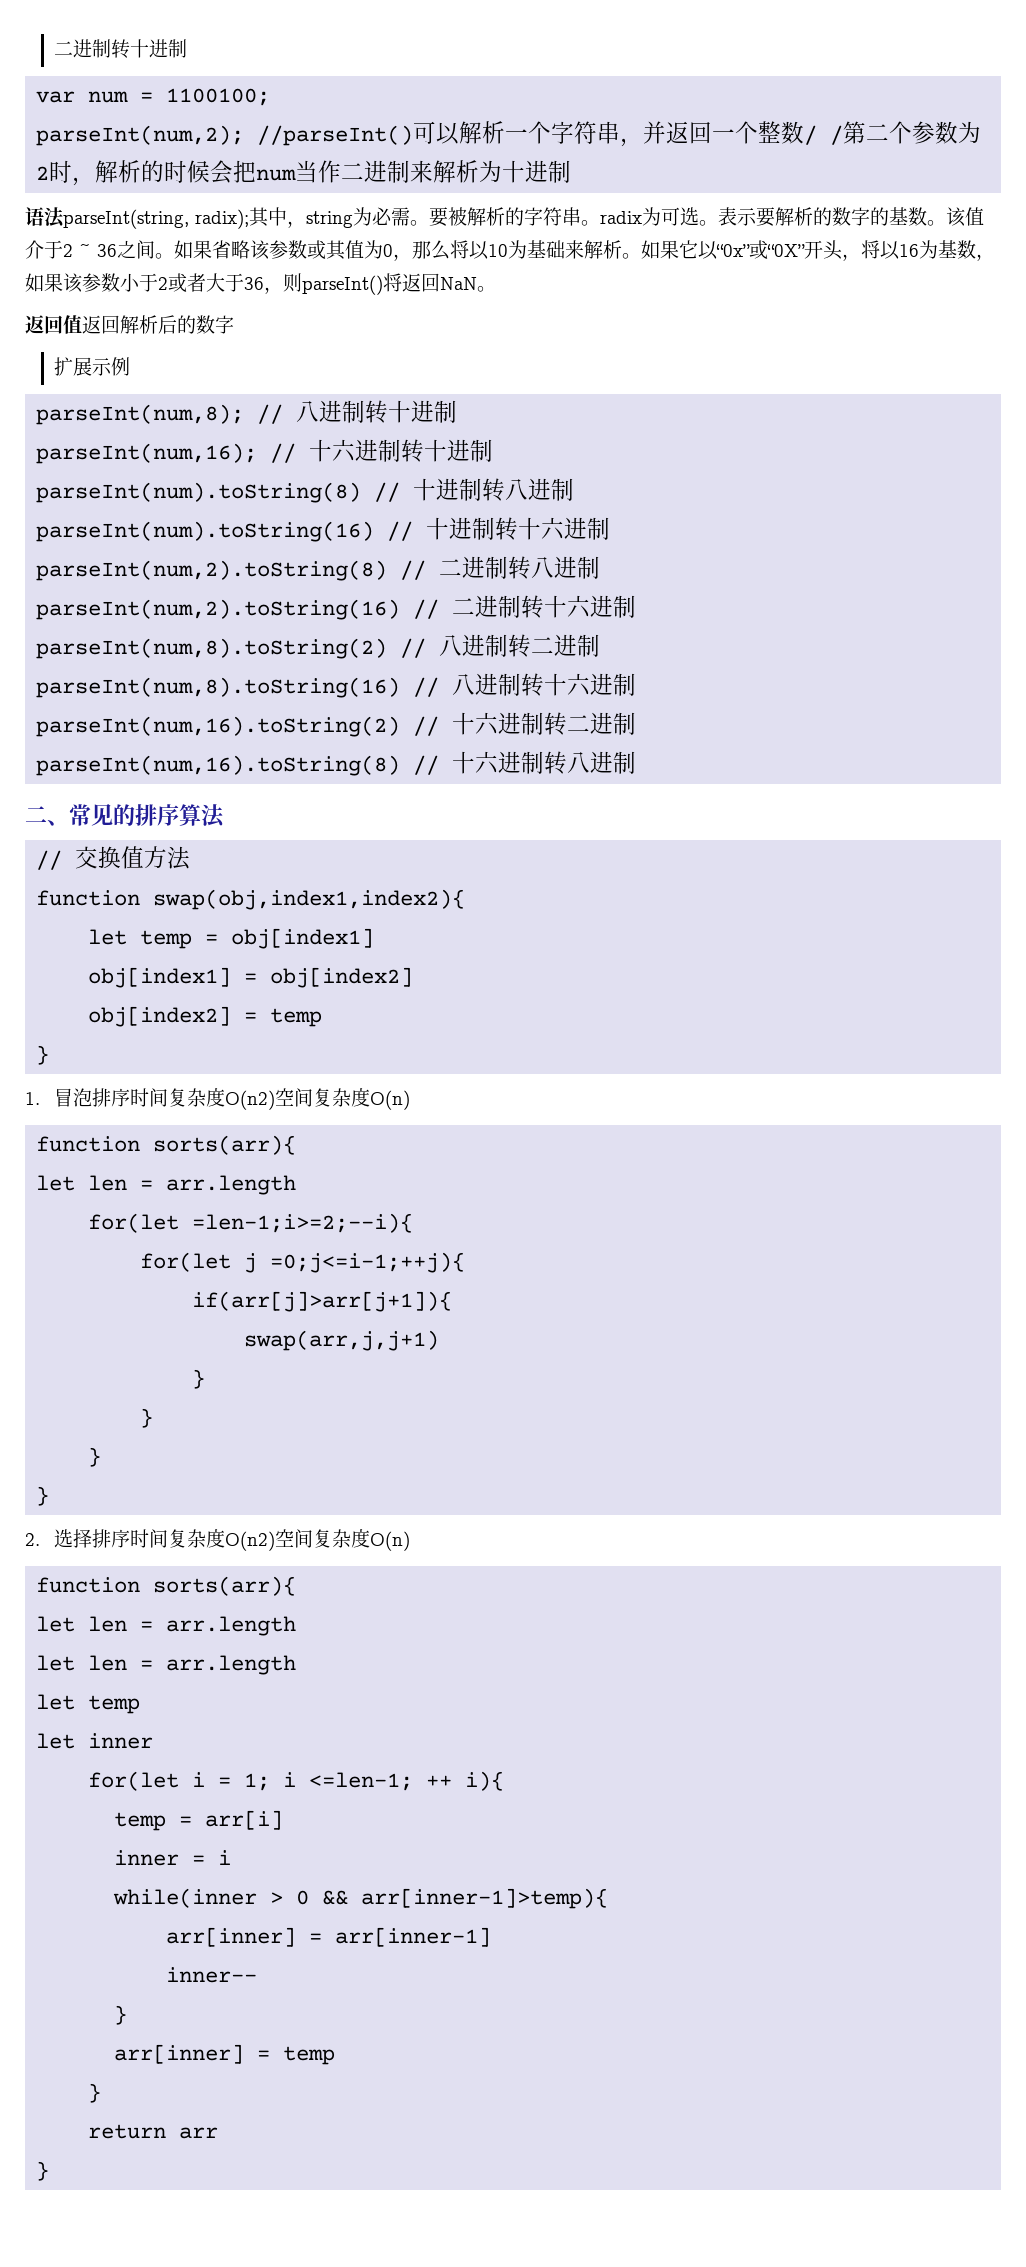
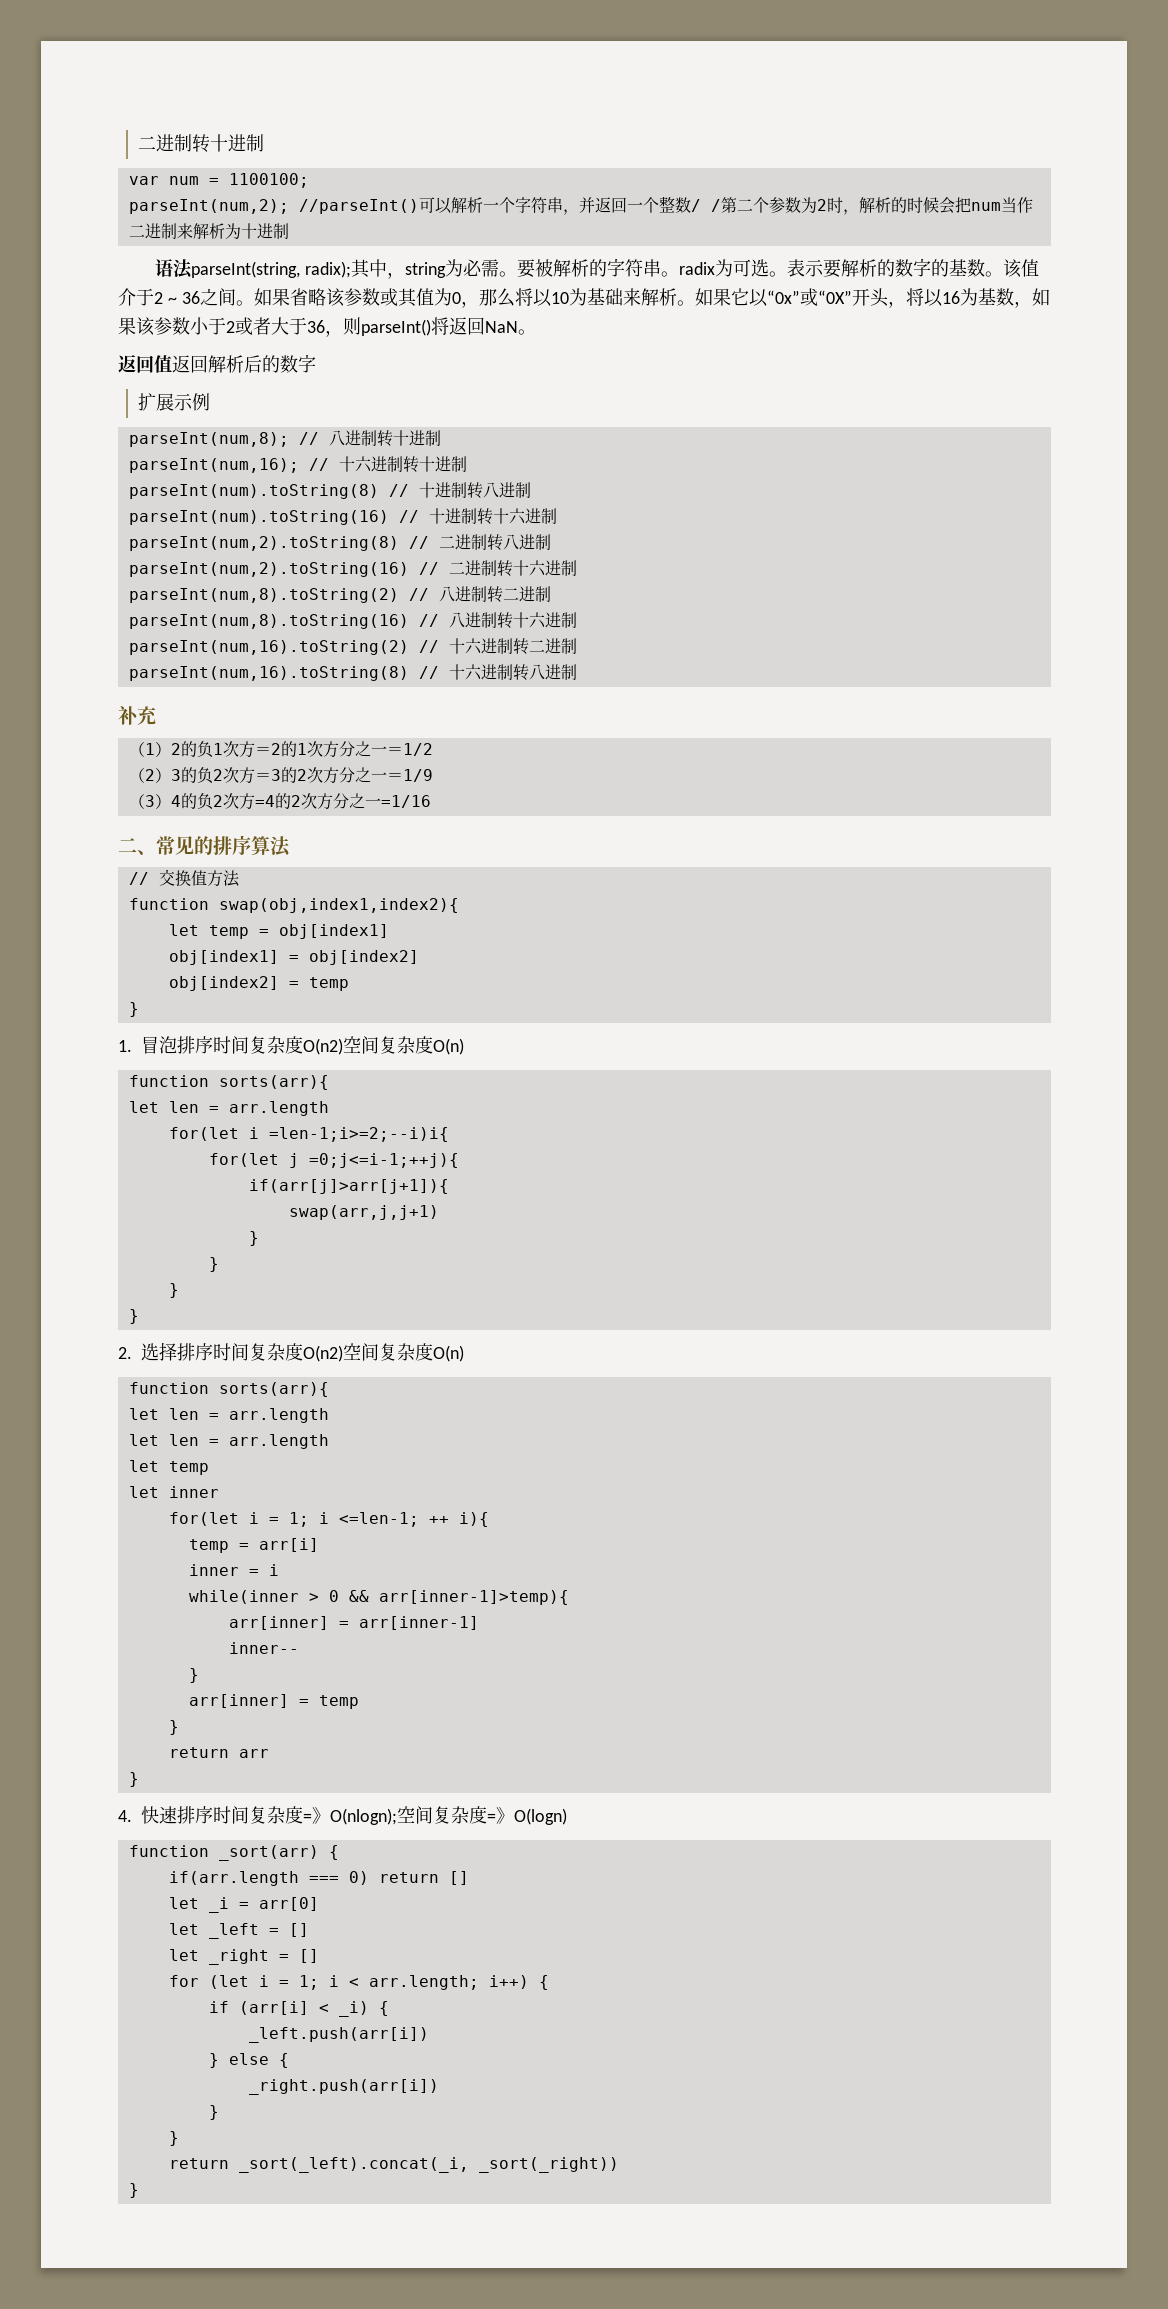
+ 补充
+ （1）2的负1次方＝2的1次方分之一＝1/2
+ （2）3的负2次方＝3的2次方分之一＝1/9
+ （3）4的负2次方=4的2次方分之一=1/16
- for(let =len-1;i>=2;--i){
+ for(let i =len-1;i>=2;--i)i{
+ 4.快速排序时间复杂度=》O(nlogn);空间复杂度=》O(logn)
+ function _sort(arr) {
+ if(arr.length === 0) return []
+ let _i = arr[0]
+ let _left = []
+ let _right = []
+ for (let i = 1; i < arr.length; i++) {
+ if (arr[i] < _i) {
+ _left.push(arr[i])
+ } else {
+ _right.push(arr[i])
+ }
+ }
+ return _sort(_left).concat(_i, _sort(_right))
+ }

